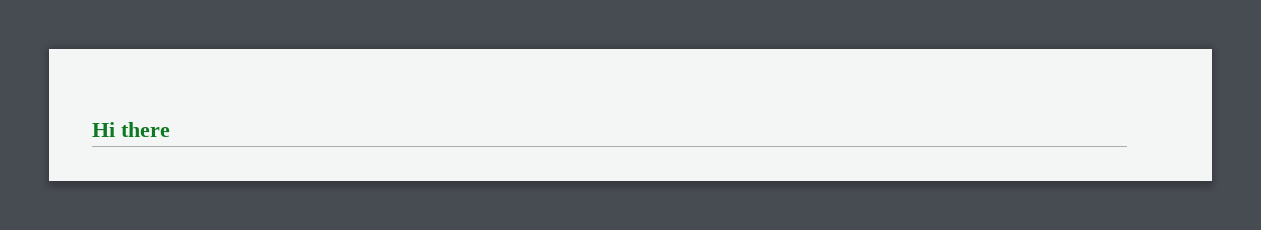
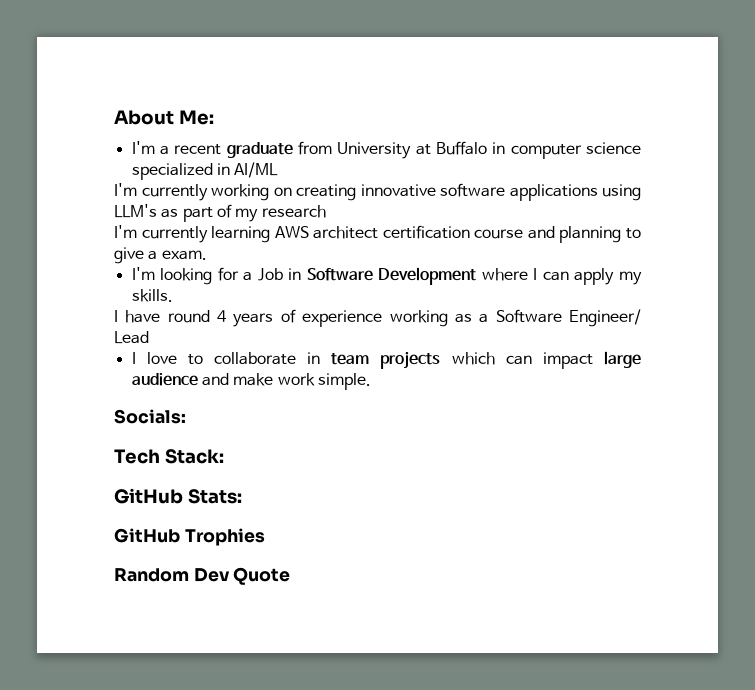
- Hi there
+ About Me:
+ I'm a recent graduate from University at Buffalo in computer science specialized in AI/ML
+ I'm currently working on creating innovative software applications using LLM's as part of my research
+ I'm currently learning AWS architect certification course and planning to give a exam.
+ I'm looking for a Job in Software Development where I can apply my skills.
+ I have round 4 years of experience working as a Software Engineer/ Lead
+ I love to collaborate in team projects which can impact large audience and make work simple.
+ Socials:
+ Tech Stack:
+ GitHub Stats:
+ GitHub Trophies
+ Random Dev Quote

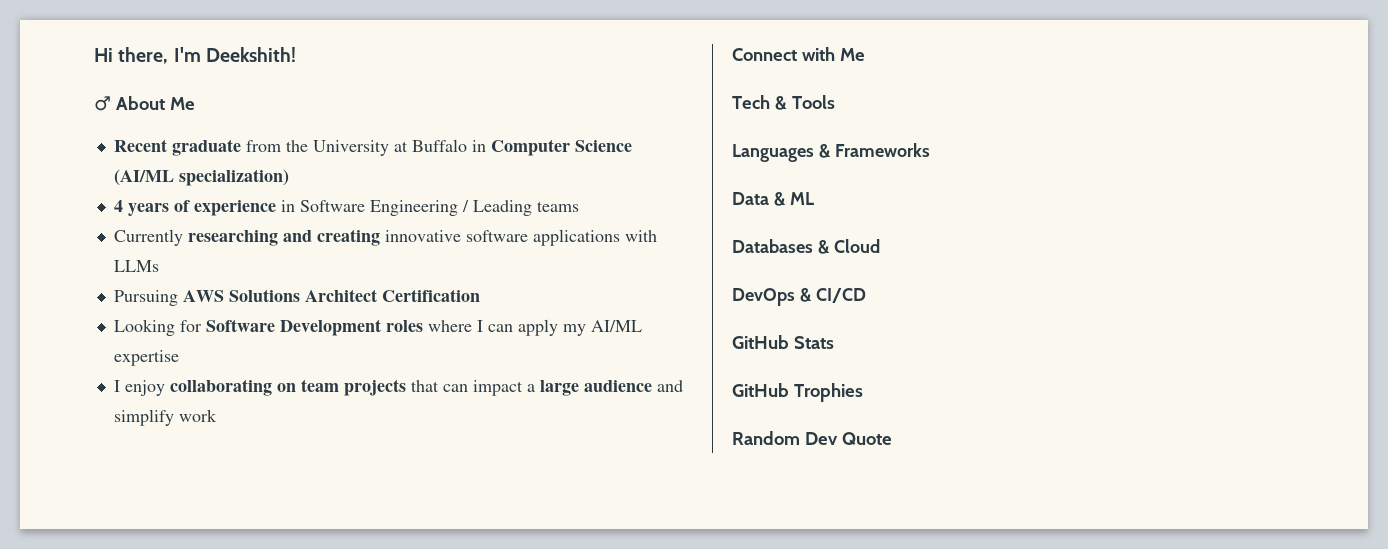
- About Me:
- I'm a recent graduate from University at Buffalo in computer science specialized in AI/ML
- I'm currently working on creating innovative software applications using LLM's as part of my research
- I'm currently learning AWS architect certification course and planning to give a exam.
- I'm looking for a Job in Software Development where I can apply my skills.
- I have round 4 years of experience working as a Software Engineer/ Lead
- I love to collaborate in team projects which can impact large audience and make work simple.
- Socials:
- Tech Stack:
- GitHub Stats:
+ Hi there, I'm Deekshith!
+ ♂ About Me
+ Recent graduate from the University at Buffalo in Computer Science (AI/ML specialization)
+ 4 years of experience in Software Engineering / Leading teams
+ Currently researching and creating innovative software applications with LLMs
+ Pursuing AWS Solutions Architect Certification
+ Looking for Software Development roles where I can apply my AI/ML expertise
+ I enjoy collaborating on team projects that can impact a large audience and simplify work
+ Connect with Me
+ Tech & Tools
+ Languages & Frameworks
+ Data & ML
+ Databases & Cloud
+ DevOps & CI/CD
+ GitHub Stats

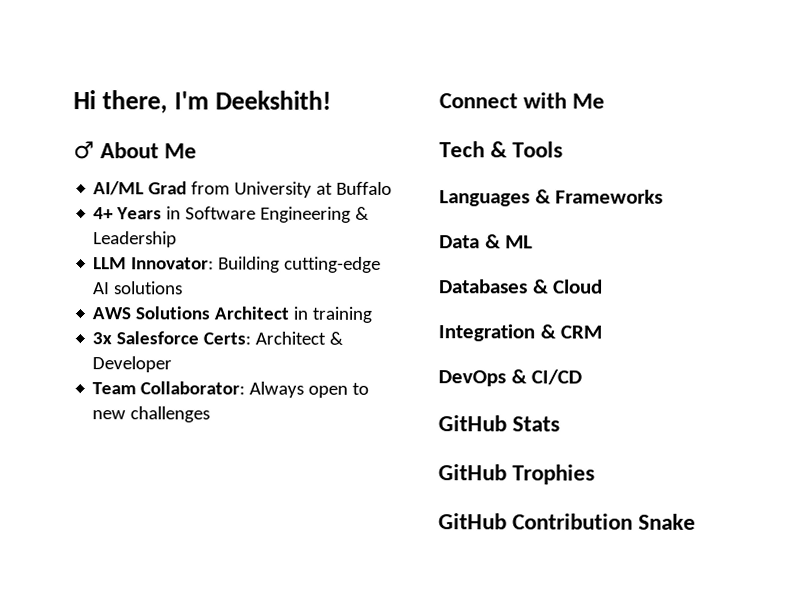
- Recent graduate from the University at Buffalo in Computer Science (AI/ML specialization)
- 4 years of experience in Software Engineering / Leading teams
- Currently researching and creating innovative software applications with LLMs
- Pursuing AWS Solutions Architect Certification
- Looking for Software Development roles where I can apply my AI/ML expertise
- I enjoy collaborating on team projects that can impact a large audience and simplify work
+ AI/ML Grad from University at Buffalo
+ 4+ Years in Software Engineering & Leadership
+ LLM Innovator: Building cutting-edge AI solutions
+ AWS Solutions Architect in training
+ 3x Salesforce Certs: Architect & Developer
+ Team Collaborator: Always open to new challenges
+ Integration & CRM
- Random Dev Quote
+ GitHub Contribution Snake

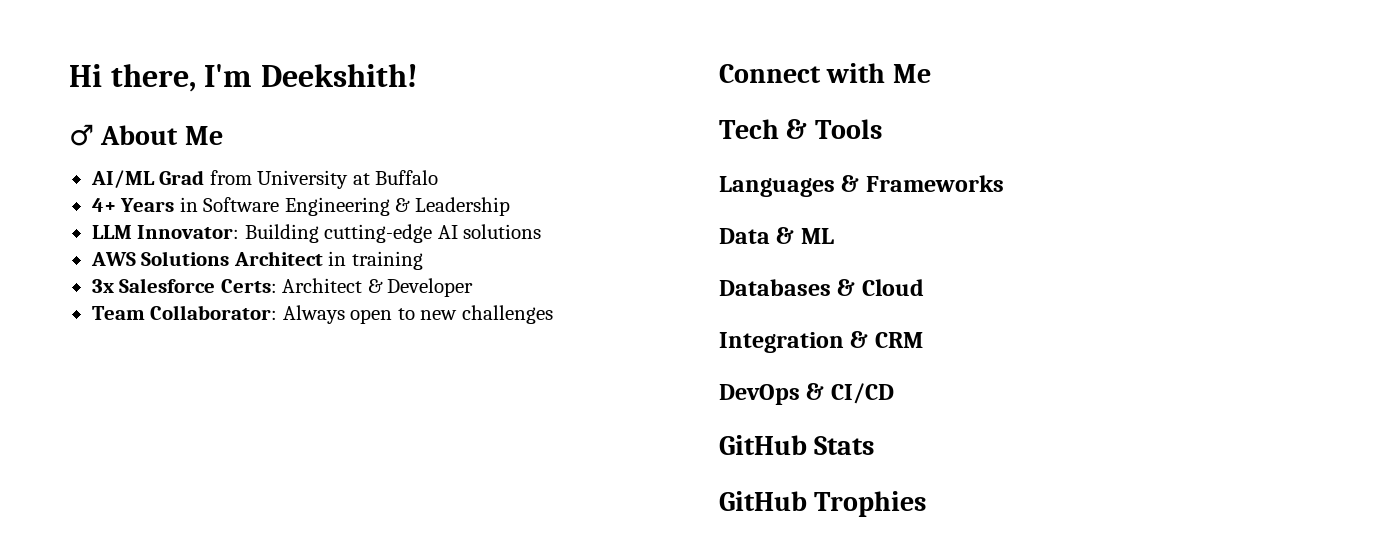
- GitHub Contribution Snake

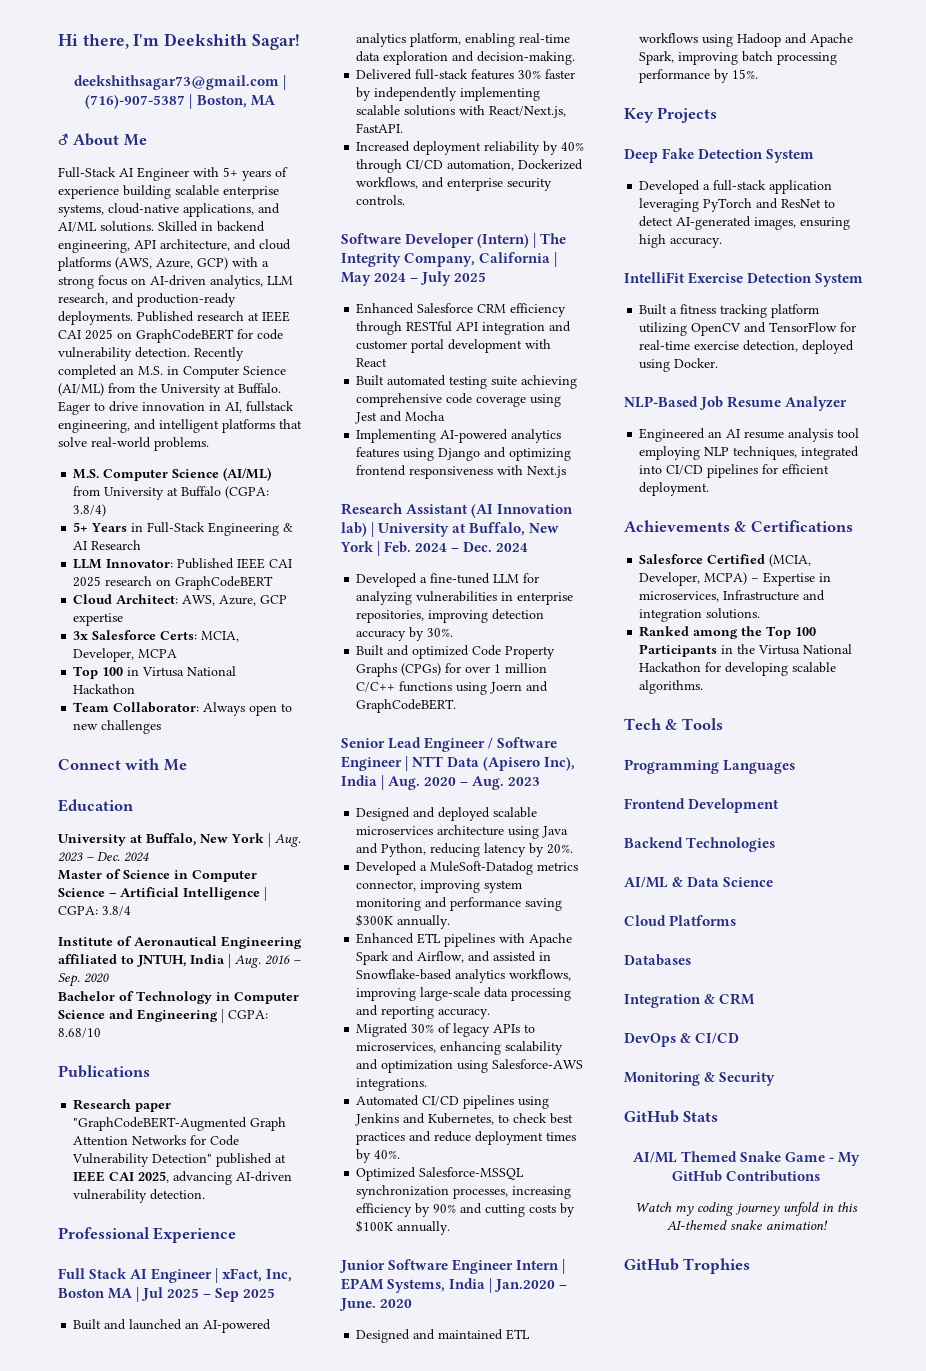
- Hi there, I'm Deekshith!
+ Hi there, I'm Deekshith Sagar!
+ deekshithsagar73@gmail.com | (716)-907-5387 | Boston, MA
  ♂ About Me
- AI/ML Grad from University at Buffalo
- 4+ Years in Software Engineering & Leadership
+ Full-Stack AI Engineer with 5+ years of experience building scalable enterprise systems, cloud-native applications, and AI/ML solutions. Skilled in backend engineering, API architecture, and cloud platforms (AWS, Azure, GCP) with a strong focus on AI-driven analytics, LLM research, and production-ready deployments. Published research at IEEE CAI 2025 on GraphCodeBERT for code vulnerability detection. Recently completed an M.S. in Computer Science (AI/ML) from the University at Buffalo. Eager to drive innovation in AI, fullstack engineering, and intelligent platforms that solve real-world problems.
+ M.S. Computer Science (AI/ML) from University at Buffalo (CGPA: 3.8/4)
+ 5+ Years in Full-Stack Engineering & AI Research
- LLM Innovator: Building cutting-edge AI solutions
- AWS Solutions Architect in training
- 3x Salesforce Certs: Architect & Developer
+ LLM Innovator: Published IEEE CAI 2025 research on GraphCodeBERT
+ Cloud Architect: AWS, Azure, GCP expertise
+ 3x Salesforce Certs: MCIA, Developer, MCPA
+ Top 100 in Virtusa National Hackathon
+ Education
+ University at Buffalo, New York | Aug. 2023 – Dec. 2024
+ Master of Science in Computer Science – Artificial Intelligence | CGPA: 3.8/4
+ Institute of Aeronautical Engineering affiliated to JNTUH, India | Aug. 2016 – Sep. 2020
+ Bachelor of Technology in Computer Science and Engineering | CGPA: 8.68/10
+ Publications
+ Research paper "GraphCodeBERT-Augmented Graph Attention Networks for Code Vulnerability Detection" published at IEEE CAI 2025, advancing AI-driven vulnerability detection.
+ Professional Experience
+ Full Stack AI Engineer | xFact, Inc, Boston MA | Jul 2025 – Sep 2025
+ Built and launched an AI-powered analytics platform, enabling real-time data exploration and decision-making.
+ Delivered full-stack features 30% faster by independently implementing scalable solutions with React/Next.js, FastAPI.
+ Increased deployment reliability by 40% through CI/CD automation, Dockerized workflows, and enterprise security controls.
+ Software Developer (Intern) | The Integrity Company, California | May 2024 – July 2025
+ Enhanced Salesforce CRM efficiency through RESTful API integration and customer portal development with React
+ Built automated testing suite achieving comprehensive code coverage using Jest and Mocha
+ Implementing AI-powered analytics features using Django and optimizing frontend responsiveness with Next.js
+ Research Assistant (AI Innovation lab) | University at Buffalo, New York | Feb. 2024 – Dec. 2024
+ Developed a fine-tuned LLM for analyzing vulnerabilities in enterprise repositories, improving detection accuracy by 30%.
+ Built and optimized Code Property Graphs (CPGs) for over 1 million C/C++ functions using Joern and GraphCodeBERT.
+ Senior Lead Engineer / Software Engineer | NTT Data (Apisero Inc), India | Aug. 2020 – Aug. 2023
+ Designed and deployed scalable microservices architecture using Java and Python, reducing latency by 20%.
+ Developed a MuleSoft-Datadog metrics connector, improving system monitoring and performance saving $300K annually.
+ Enhanced ETL pipelines with Apache Spark and Airflow, and assisted in Snowflake-based analytics workflows, improving large-scale data processing and reporting accuracy.
+ Migrated 30% of legacy APIs to microservices, enhancing scalability and optimization using Salesforce-AWS integrations.
+ Automated CI/CD pipelines using Jenkins and Kubernetes, to check best practices and reduce deployment times by 40%.
+ Optimized Salesforce-MSSQL synchronization processes, increasing efficiency by 90% and cutting costs by $100K annually.
+ Junior Software Engineer Intern | EPAM Systems, India | Jan.2020 – June. 2020
+ Designed and maintained ETL workflows using Hadoop and Apache Spark, improving batch processing performance by 15%.
+ Key Projects
+ Deep Fake Detection System
+ Developed a full-stack application leveraging PyTorch and ResNet to detect AI-generated images, ensuring high accuracy.
+ IntelliFit Exercise Detection System
+ Built a fitness tracking platform utilizing OpenCV and TensorFlow for real-time exercise detection, deployed using Docker.
+ NLP-Based Job Resume Analyzer
+ Engineered an AI resume analysis tool employing NLP techniques, integrated into CI/CD pipelines for efficient deployment.
+ Achievements & Certifications
+ Salesforce Certified (MCIA, Developer, MCPA) – Expertise in microservices, Infrastructure and integration solutions.
+ Ranked among the Top 100 Participants in the Virtusa National Hackathon for developing scalable algorithms.
- Languages & Frameworks
- Data & ML
+ Programming Languages
+ Frontend Development
+ Backend Technologies
+ AI/ML & Data Science
+ Cloud Platforms
- Databases & Cloud
+ Databases
+ Monitoring & Security
+ AI/ML Themed Snake Game - My GitHub Contributions
+ Watch my coding journey unfold in this AI-themed snake animation!

